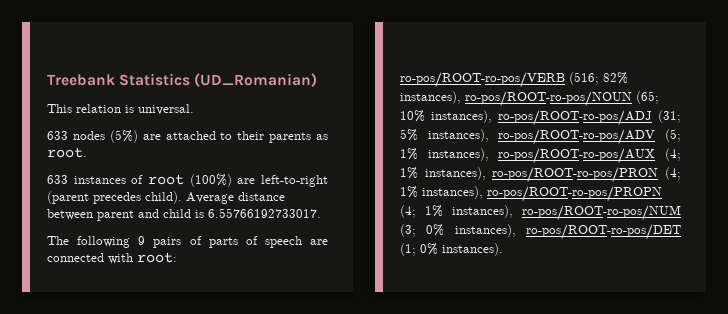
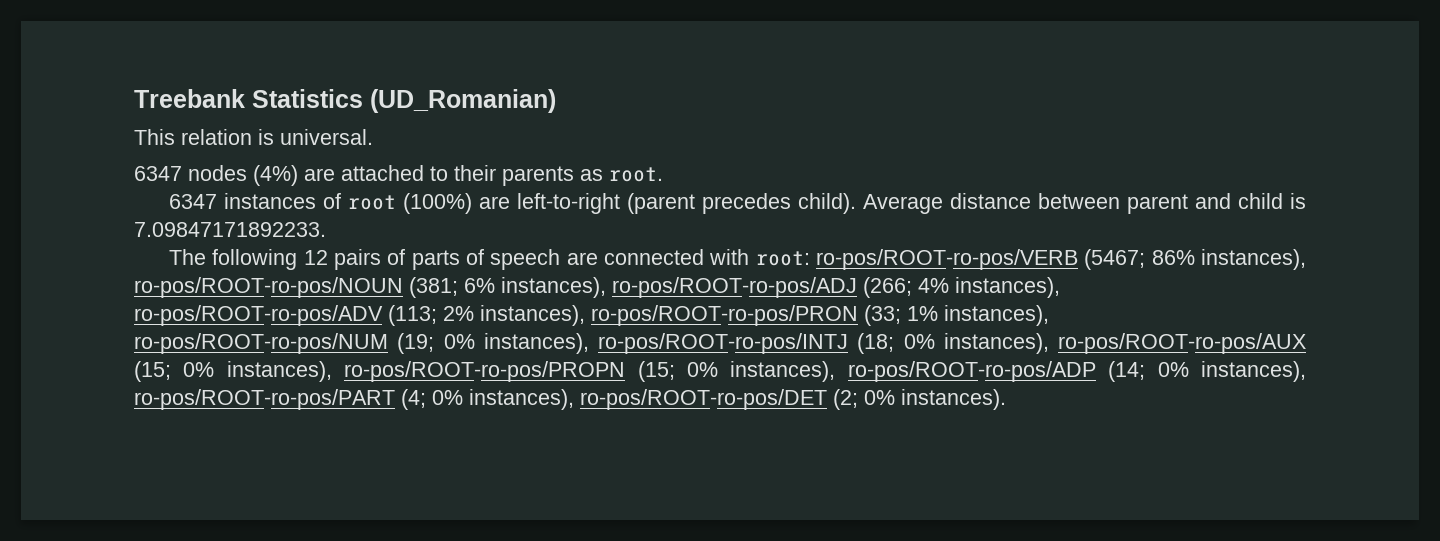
- 633 nodes (5%) are attached to their parents as root.
+ 6347 nodes (4%) are attached to their parents as root.
- 633 instances of root (100%) are left-to-right (parent precedes child).
+ 6347 instances of root (100%) are left-to-right (parent precedes child).
- Average distance between parent and child is 6.55766192733017.
+ Average distance between parent and child is 7.09847171892233.
- The following 9 pairs of parts of speech are connected with root: ro-pos/ROOT-ro-pos/VERB (516; 82% instances), ro-pos/ROOT-ro-pos/NOUN (65; 10% instances), ro-pos/ROOT-ro-pos/ADJ (31; 5% instances), ro-pos/ROOT-ro-pos/ADV (5; 1% instances), ro-pos/ROOT-ro-pos/AUX (4; 1% instances), ro-pos/ROOT-ro-pos/PRON (4; 1% instances), ro-pos/ROOT-ro-pos/PROPN (4; 1% instances), ro-pos/ROOT-ro-pos/NUM (3; 0% instances), ro-pos/ROOT-ro-pos/DET (1; 0% instances).
+ The following 12 pairs of parts of speech are connected with root: ro-pos/ROOT-ro-pos/VERB (5467; 86% instances), ro-pos/ROOT-ro-pos/NOUN (381; 6% instances), ro-pos/ROOT-ro-pos/ADJ (266; 4% instances), ro-pos/ROOT-ro-pos/ADV (113; 2% instances), ro-pos/ROOT-ro-pos/PRON (33; 1% instances), ro-pos/ROOT-ro-pos/NUM (19; 0% instances), ro-pos/ROOT-ro-pos/INTJ (18; 0% instances), ro-pos/ROOT-ro-pos/AUX (15; 0% instances), ro-pos/ROOT-ro-pos/PROPN (15; 0% instances), ro-pos/ROOT-ro-pos/ADP (14; 0% instances), ro-pos/ROOT-ro-pos/PART (4; 0% instances), ro-pos/ROOT-ro-pos/DET (2; 0% instances).

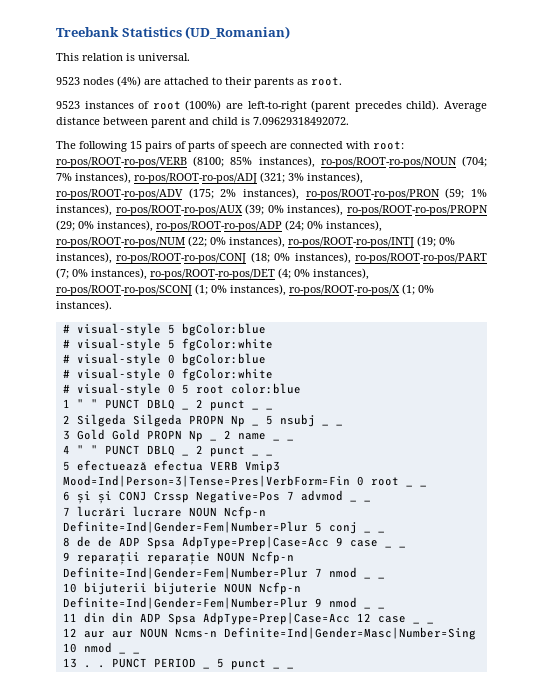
- 6347 nodes (4%) are attached to their parents as root.
+ 9523 nodes (4%) are attached to their parents as root.
- 6347 instances of root (100%) are left-to-right (parent precedes child).
+ 9523 instances of root (100%) are left-to-right (parent precedes child).
- Average distance between parent and child is 7.09847171892233.
+ Average distance between parent and child is 7.09629318492072.
- The following 12 pairs of parts of speech are connected with root: ro-pos/ROOT-ro-pos/VERB (5467; 86% instances), ro-pos/ROOT-ro-pos/NOUN (381; 6% instances), ro-pos/ROOT-ro-pos/ADJ (266; 4% instances), ro-pos/ROOT-ro-pos/ADV (113; 2% instances), ro-pos/ROOT-ro-pos/PRON (33; 1% instances), ro-pos/ROOT-ro-pos/NUM (19; 0% instances), ro-pos/ROOT-ro-pos/INTJ (18; 0% instances), ro-pos/ROOT-ro-pos/AUX (15; 0% instances), ro-pos/ROOT-ro-pos/PROPN (15; 0% instances), ro-pos/ROOT-ro-pos/ADP (14; 0% instances), ro-pos/ROOT-ro-pos/PART (4; 0% instances), ro-pos/ROOT-ro-pos/DET (2; 0% instances).
+ The following 15 pairs of parts of speech are connected with root: ro-pos/ROOT-ro-pos/VERB (8100; 85% instances), ro-pos/ROOT-ro-pos/NOUN (704; 7% instances), ro-pos/ROOT-ro-pos/ADJ (321; 3% instances), ro-pos/ROOT-ro-pos/ADV (175; 2% instances), ro-pos/ROOT-ro-pos/PRON (59; 1% instances), ro-pos/ROOT-ro-pos/AUX (39; 0% instances), ro-pos/ROOT-ro-pos/PROPN (29; 0% instances), ro-pos/ROOT-ro-pos/ADP (24; 0% instances), ro-pos/ROOT-ro-pos/NUM (22; 0% instances), ro-pos/ROOT-ro-pos/INTJ (19; 0% instances), ro-pos/ROOT-ro-pos/CONJ (18; 0% instances), ro-pos/ROOT-ro-pos/PART (7; 0% instances), ro-pos/ROOT-ro-pos/DET (4; 0% instances), ro-pos/ROOT-ro-pos/SCONJ (1; 0% instances), ro-pos/ROOT-ro-pos/X (1; 0% instances).
+ # visual-style 5 bgColor:blue
+ # visual-style 5 fgColor:white
+ # visual-style 0 bgColor:blue
+ # visual-style 0 fgColor:white
+ # visual-style 0 5 root color:blue
+ 1 " " PUNCT DBLQ _ 2 punct _ _
+ 2 Silgeda Silgeda PROPN Np _ 5 nsubj _ _
+ 3 Gold Gold PROPN Np _ 2 name _ _
+ 4 " " PUNCT DBLQ _ 2 punct _ _
+ 5 efectuează efectua VERB Vmip3 Mood=Ind|Person=3|Tense=Pres|VerbForm=Fin 0 root _ _
+ 6 și și CONJ Crssp Negative=Pos 7 advmod _ _
+ 7 lucrări lucrare NOUN Ncfp-n Definite=Ind|Gender=Fem|Number=Plur 5 conj _ _
+ 8 de de ADP Spsa AdpType=Prep|Case=Acc 9 case _ _
+ 9 reparații reparație NOUN Ncfp-n Definite=Ind|Gender=Fem|Number=Plur 7 nmod _ _
+ 10 bijuterii bijuterie NOUN Ncfp-n Definite=Ind|Gender=Fem|Number=Plur 9 nmod _ _
+ 11 din din ADP Spsa AdpType=Prep|Case=Acc 12 case _ _
+ 12 aur aur NOUN Ncms-n Definite=Ind|Gender=Masc|Number=Sing 10 nmod _ _
+ 13 . . PUNCT PERIOD _ 5 punct _ _

